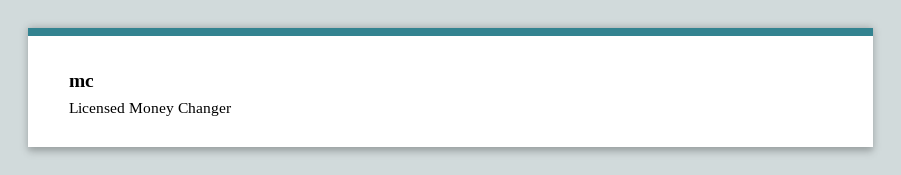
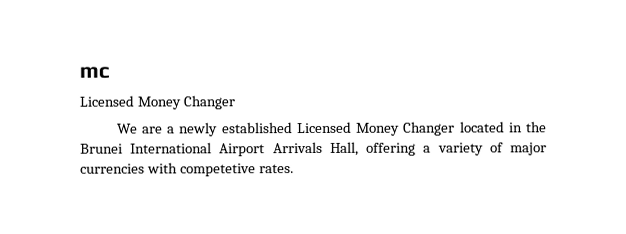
+ We are a newly established Licensed Money Changer located in the Brunei International Airport Arrivals Hall, offering a variety of major currencies with competetive rates.

